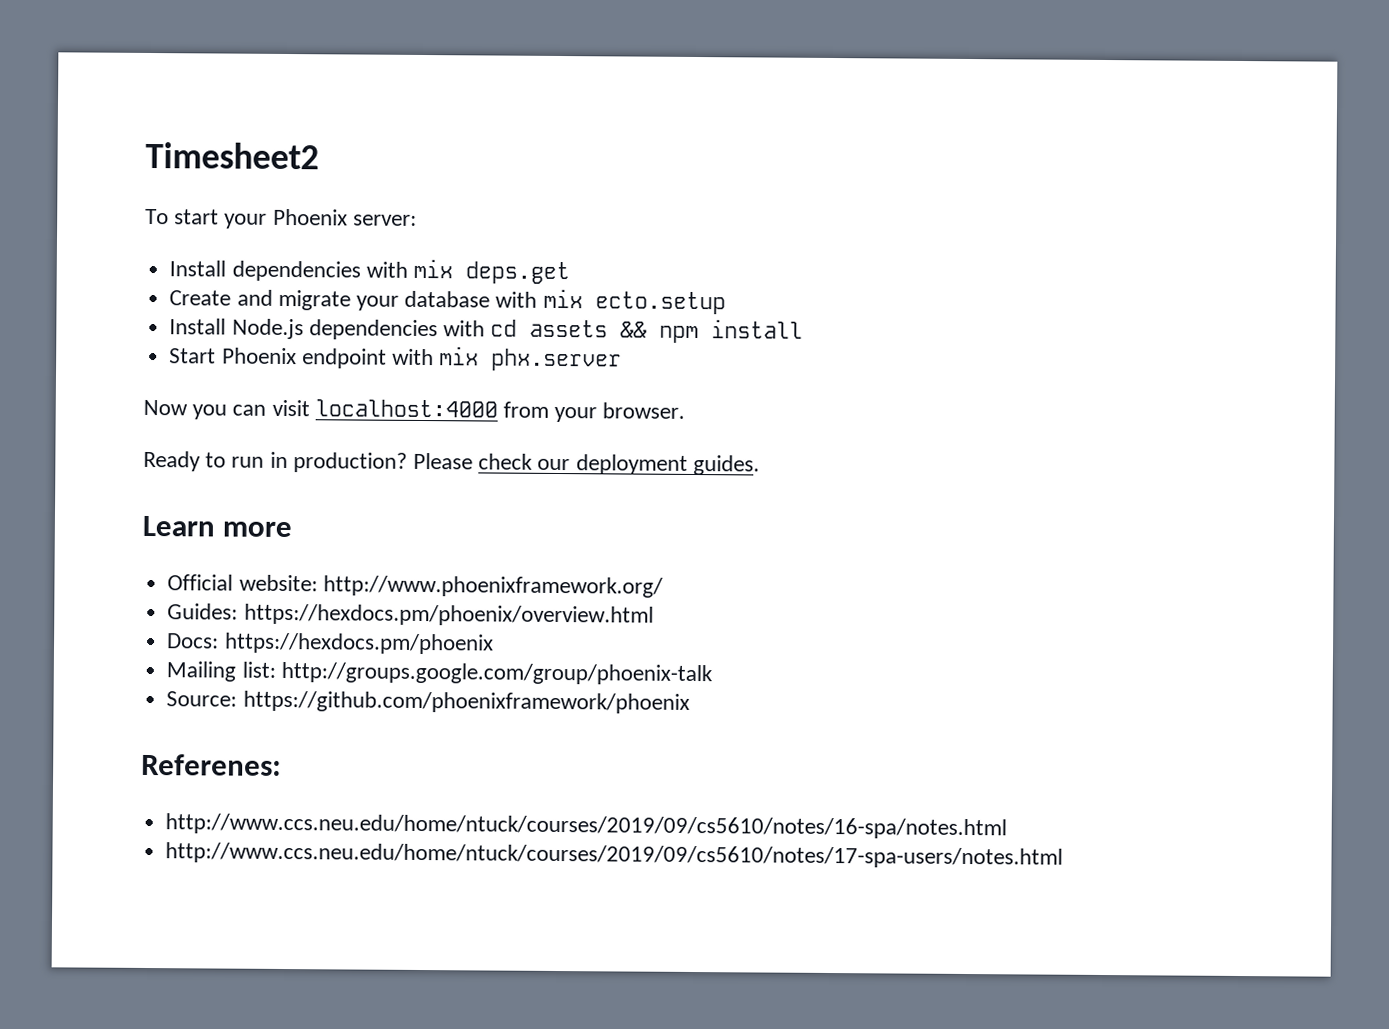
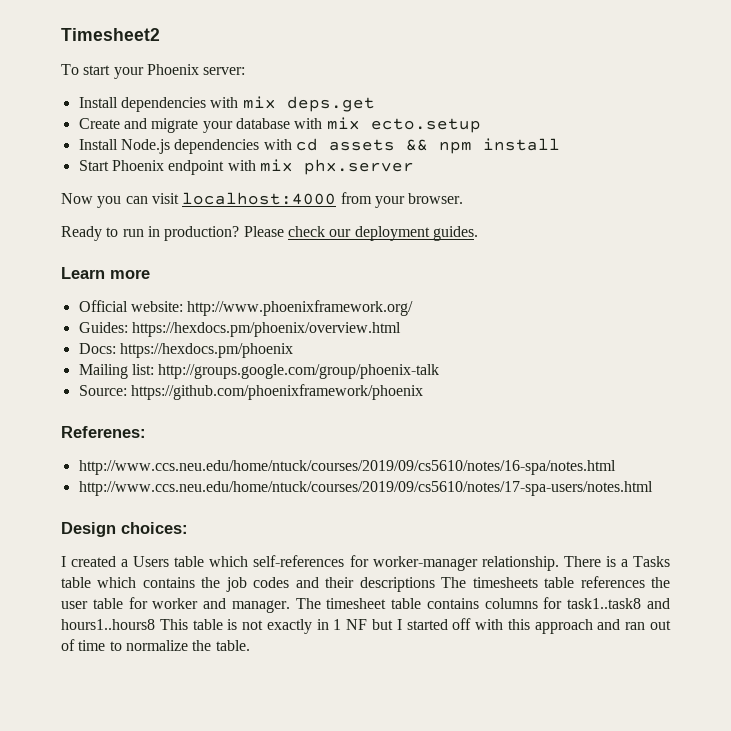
+ Design choices:
+ I created a Users table which self-references for worker-manager relationship. There is a Tasks table which contains the job codes and their descriptions The timesheets table references the user table for worker and manager. The timesheet table contains columns for task1..task8 and hours1..hours8 This table is not exactly in 1 NF but I started off with this approach and ran out of time to normalize the table.

